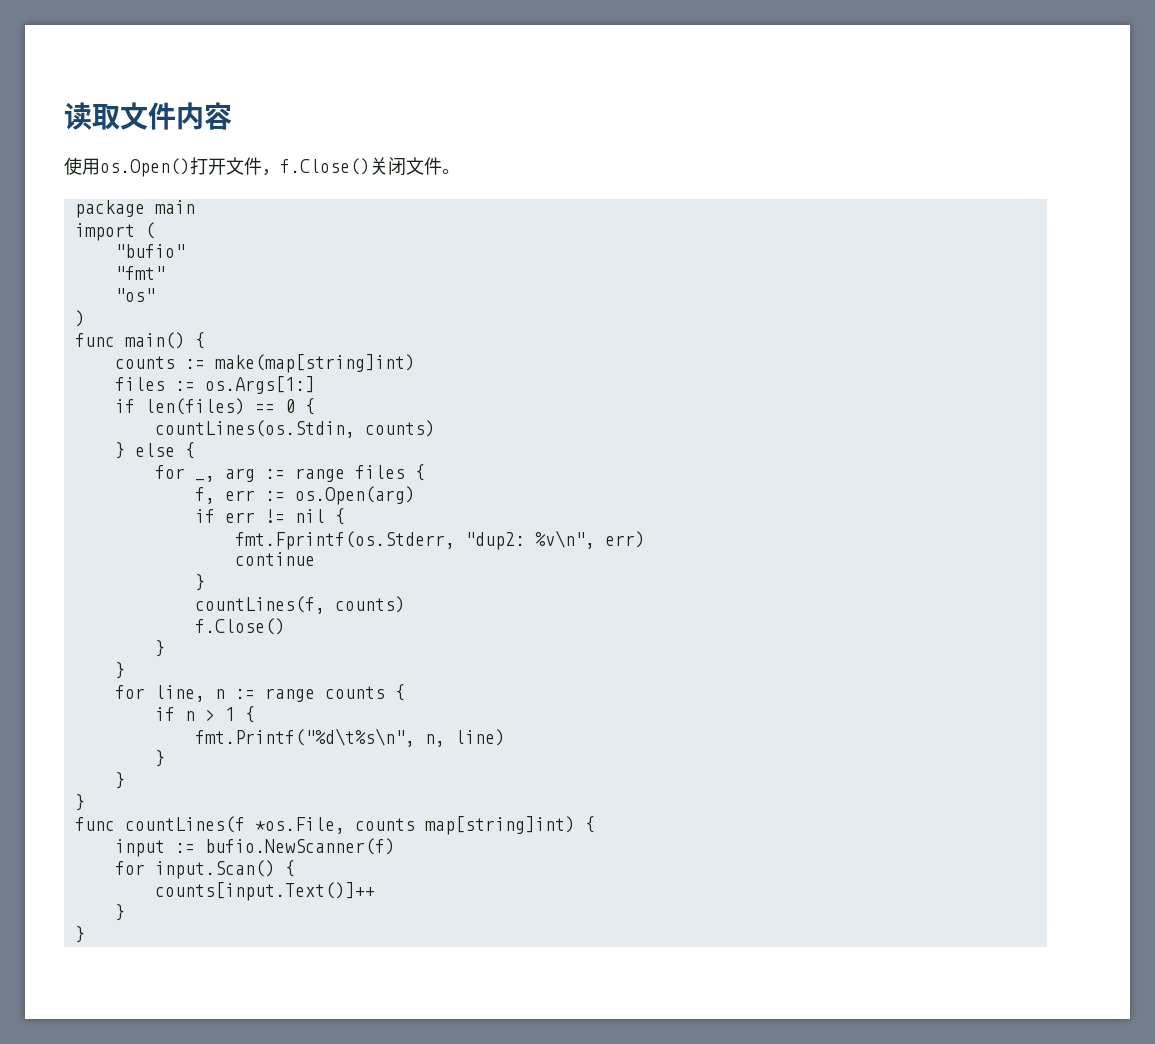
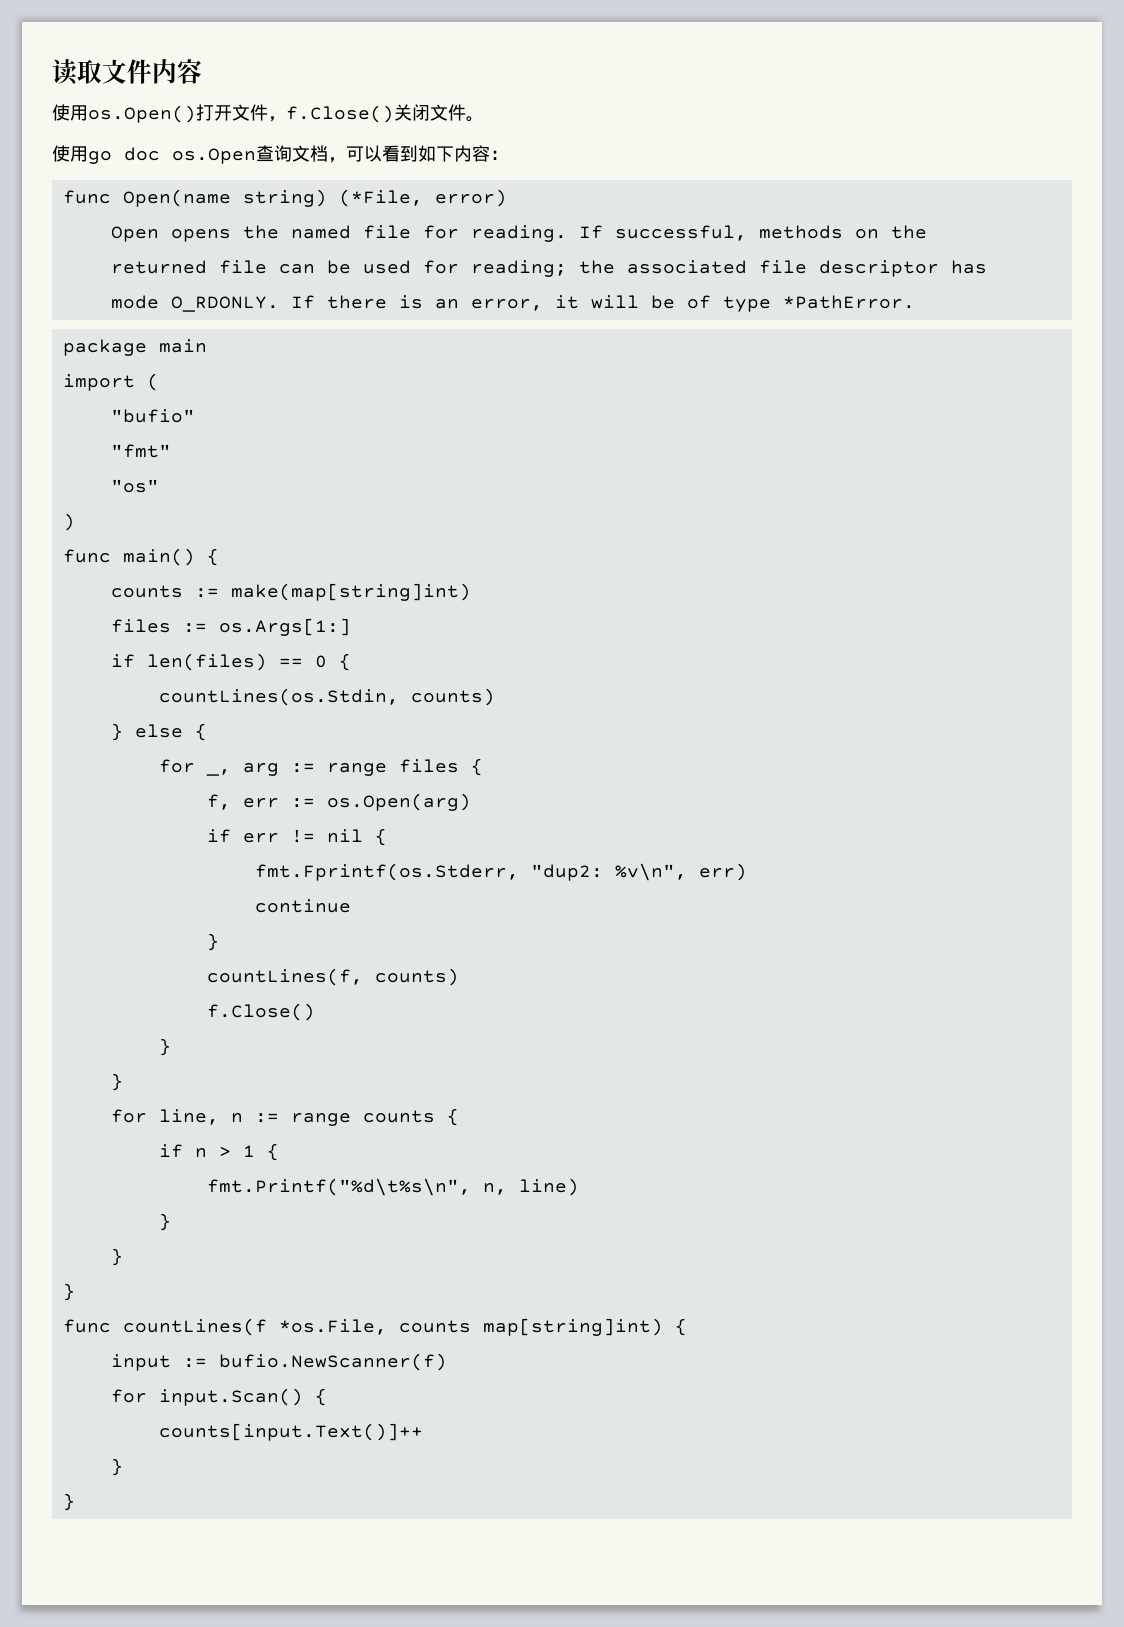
+ 使用go doc os.Open查询文档，可以看到如下内容：
+ func Open(name string) (*File, error)
+ Open opens the named file for reading. If successful, methods on the
+ returned file can be used for reading; the associated file descriptor has
+ mode O_RDONLY. If there is an error, it will be of type *PathError.

